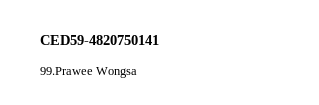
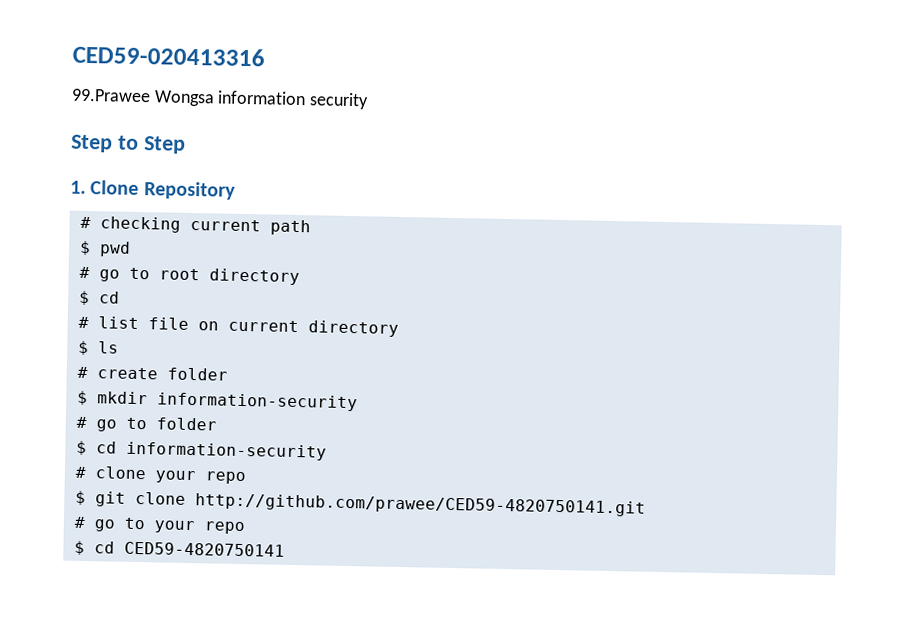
- CED59-4820750141
+ CED59-020413316
- 99.Prawee Wongsa
+ 99.Prawee Wongsa information security
+ Step to Step
+ 1. Clone Repository
+ # checking current path
+ $ pwd
+ # go to root directory
+ $ cd
+ # list file on current directory
+ $ ls
+ # create folder
+ $ mkdir information-security
+ # go to folder
+ $ cd information-security
+ # clone your repo
+ $ git clone http://github.com/prawee/CED59-4820750141.git
+ # go to your repo
+ $ cd CED59-4820750141

